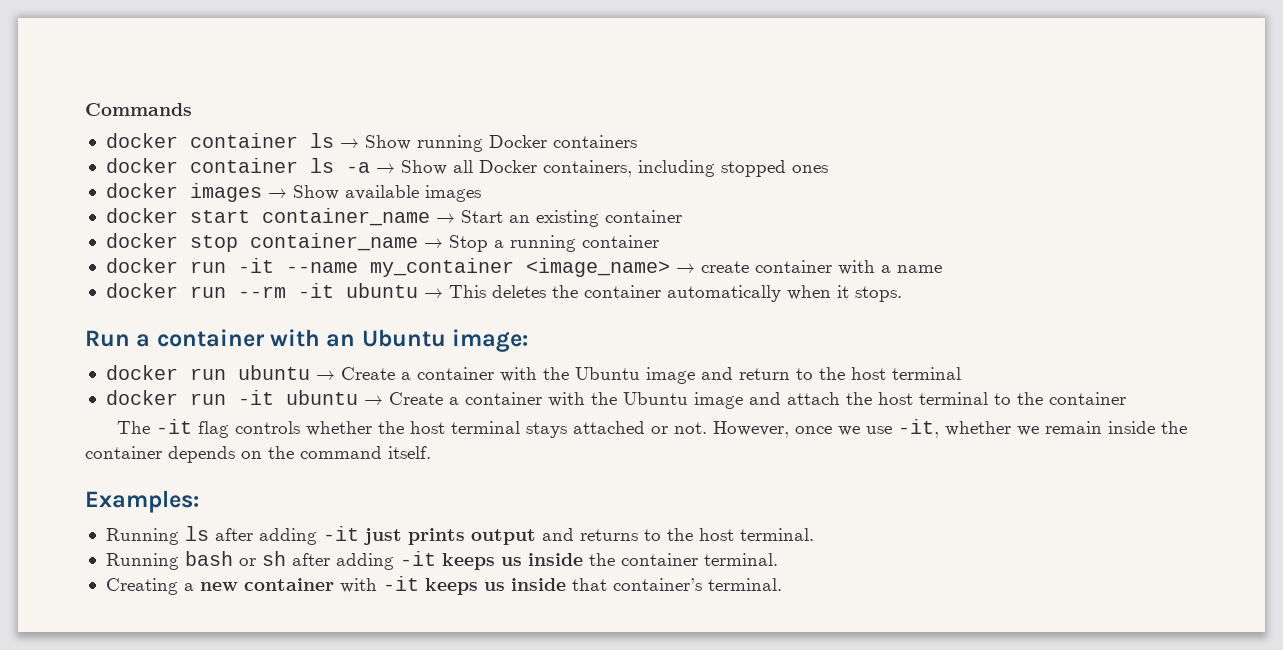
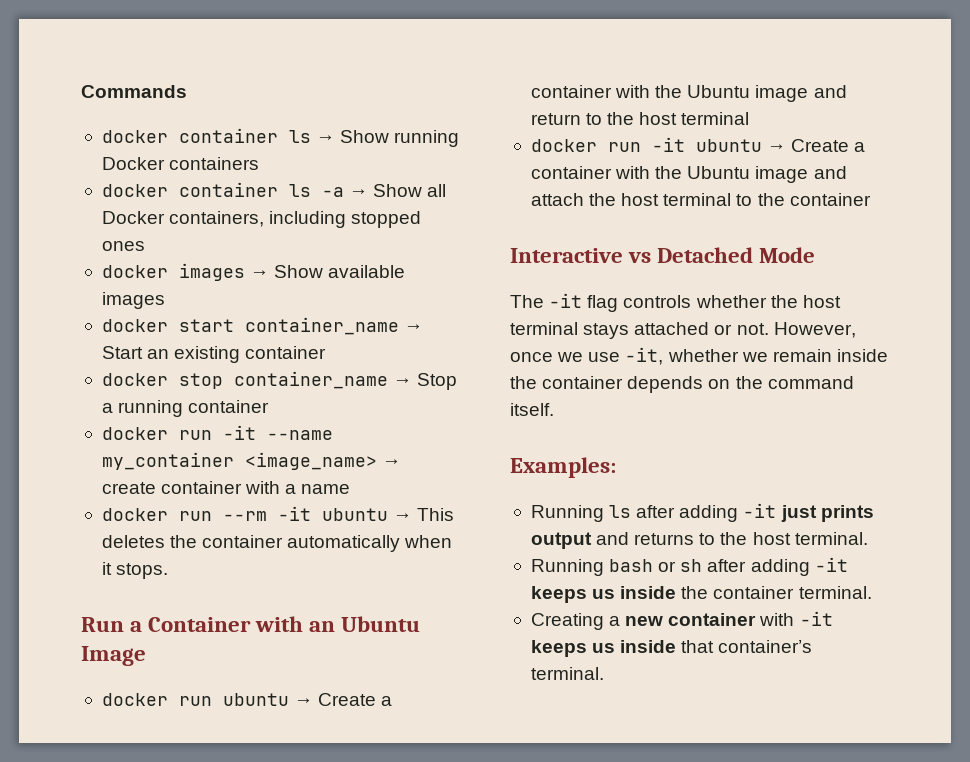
- Run a container with an Ubuntu image:
+ Run a Container with an Ubuntu Image
+ Interactive vs Detached Mode

